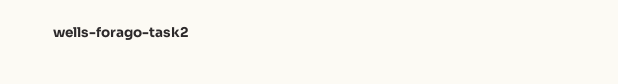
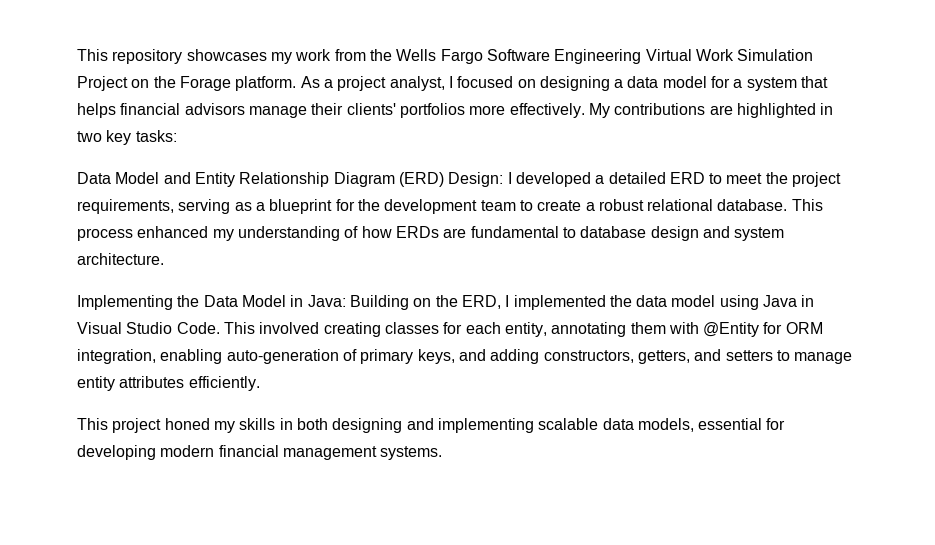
- wells-forago-task2
+ This repository showcases my work from the Wells Fargo Software Engineering Virtual Work Simulation Project on the Forage platform. As a project analyst, I focused on designing a data model for a system that helps financial advisors manage their clients' portfolios more effectively. My contributions are highlighted in two key tasks:
+ Data Model and Entity Relationship Diagram (ERD) Design: I developed a detailed ERD to meet the project requirements, serving as a blueprint for the development team to create a robust relational database. This process enhanced my understanding of how ERDs are fundamental to database design and system architecture.
+ Implementing the Data Model in Java: Building on the ERD, I implemented the data model using Java in Visual Studio Code. This involved creating classes for each entity, annotating them with @Entity for ORM integration, enabling auto-generation of primary keys, and adding constructors, getters, and setters to manage entity attributes efficiently.
+ This project honed my skills in both designing and implementing scalable data models, essential for developing modern financial management systems.

